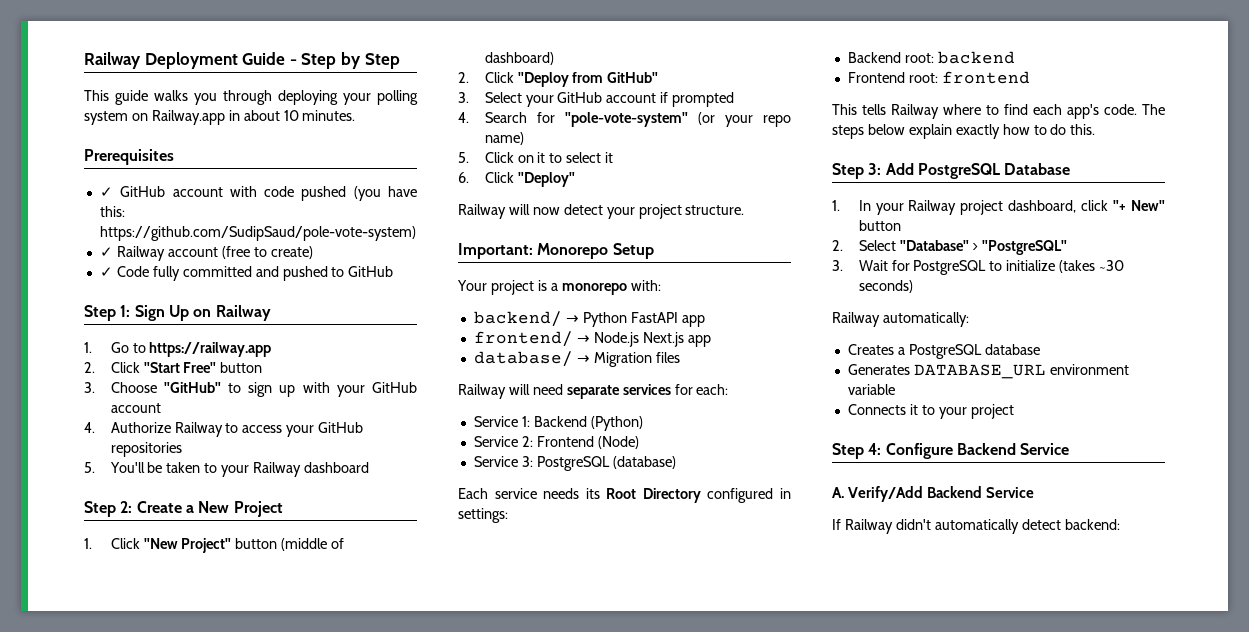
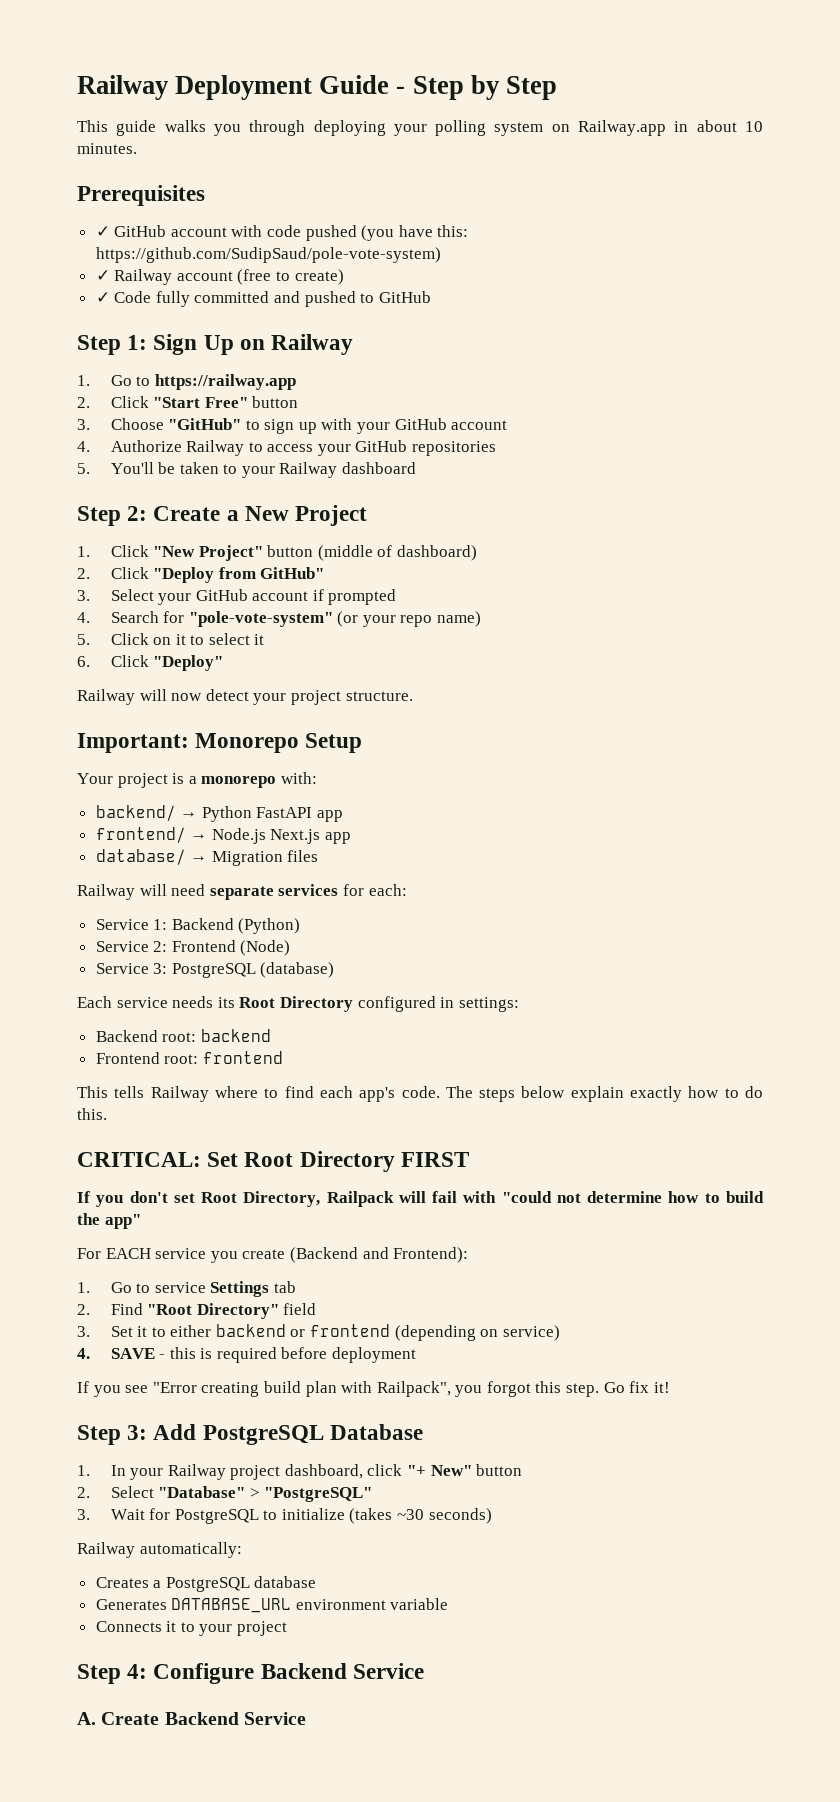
+ CRITICAL: Set Root Directory FIRST
+ If you don't set Root Directory, Railpack will fail with "could not determine how to build the app"
+ For EACH service you create (Backend and Frontend):
+ 1. Go to service Settings tab
+ 2. Find "Root Directory" field
+ 3. Set it to either backend or frontend (depending on service)
+ 4. SAVE - this is required before deployment
+ If you see "Error creating build plan with Railpack", you forgot this step. Go fix it!
- A. Verify/Add Backend Service
- If Railway didn't automatically detect backend:
+ A. Create Backend Service

